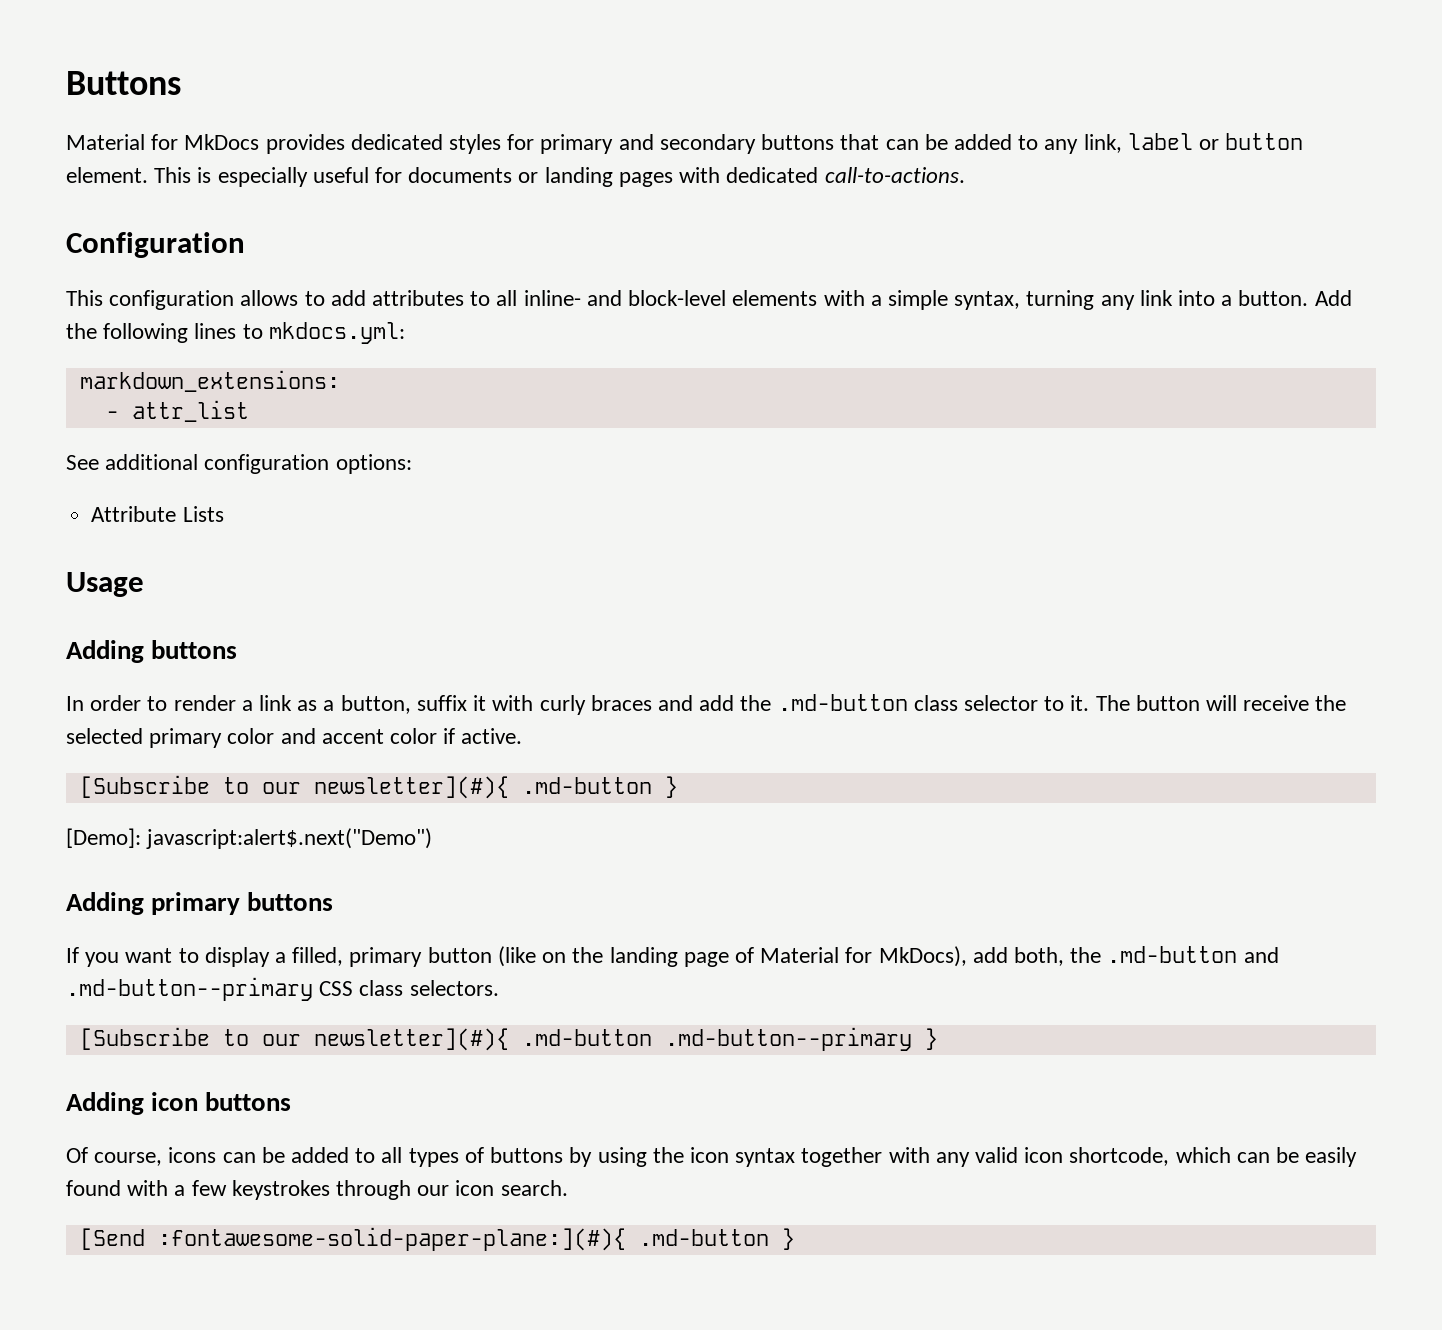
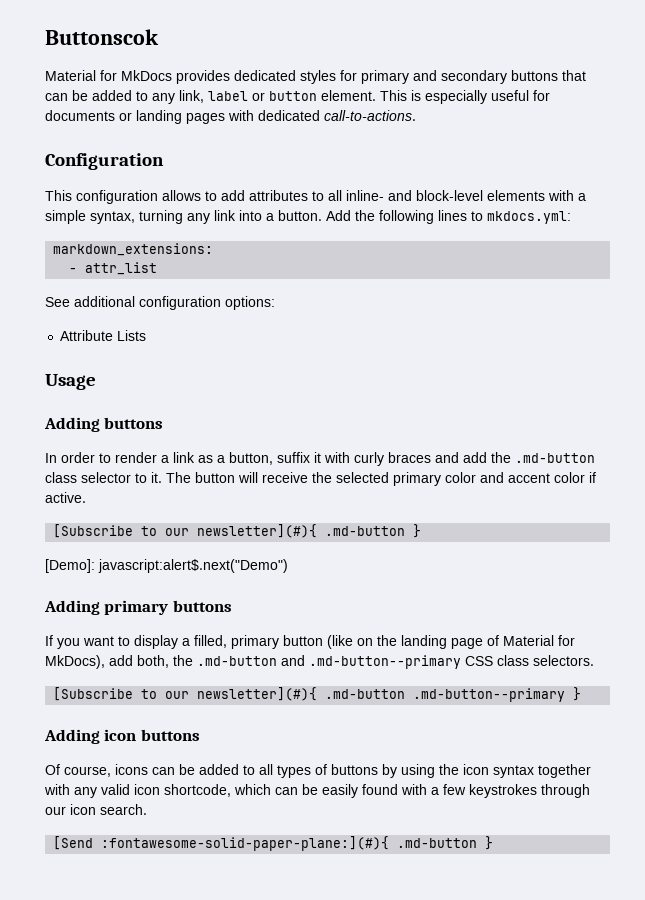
- Buttons
+ Buttonscok

